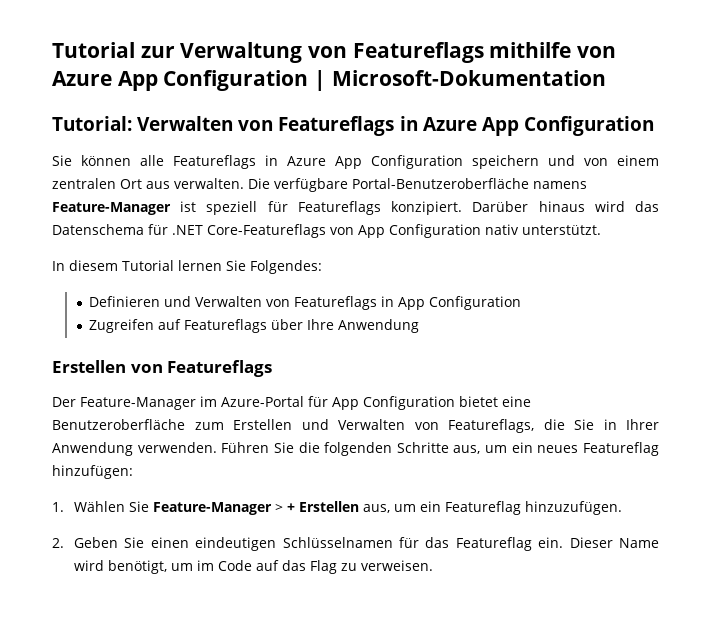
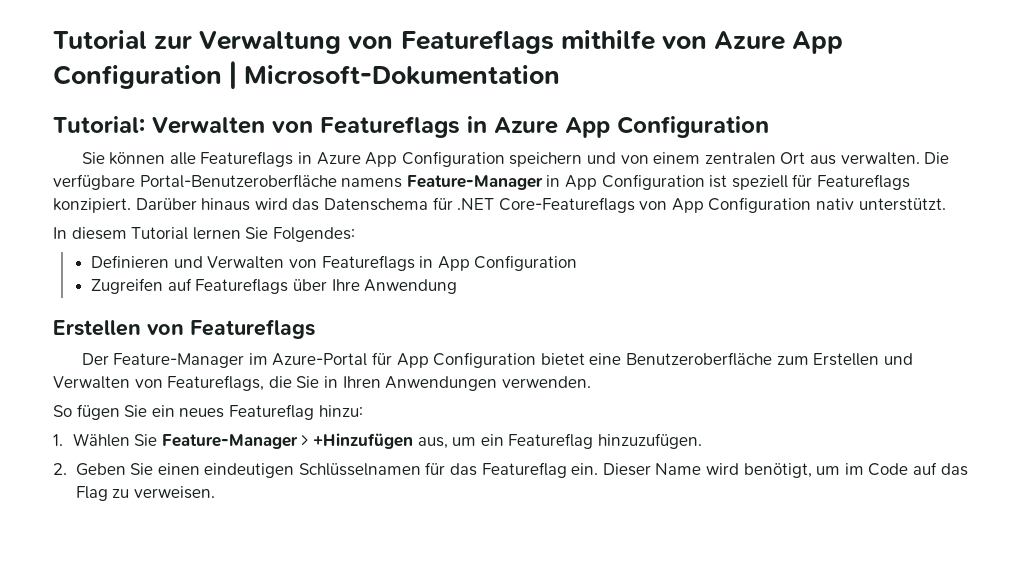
- Die verfügbare Portal-Benutzeroberfläche namens Feature-Manager ist speziell für Featureflags konzipiert.
+ Die verfügbare Portal-Benutzeroberfläche namens Feature-Manager in App Configuration ist speziell für Featureflags konzipiert.
- Der Feature-Manager im Azure-Portal für App Configuration bietet eine Benutzeroberfläche zum Erstellen und Verwalten von Featureflags, die Sie in Ihrer Anwendung verwenden. Führen Sie die folgenden Schritte aus, um ein neues Featureflag hinzufügen:
+ Der Feature-Manager im Azure-Portal für App Configuration bietet eine Benutzeroberfläche zum Erstellen und Verwalten von Featureflags, die Sie in Ihren Anwendungen verwenden.
+ So fügen Sie ein neues Featureflag hinzu:
- 1. Wählen Sie Feature-Manager > + Erstellen aus, um ein Featureflag hinzuzufügen.
+ 1. Wählen Sie Feature-Manager > +Hinzufügen aus, um ein Featureflag hinzuzufügen.

